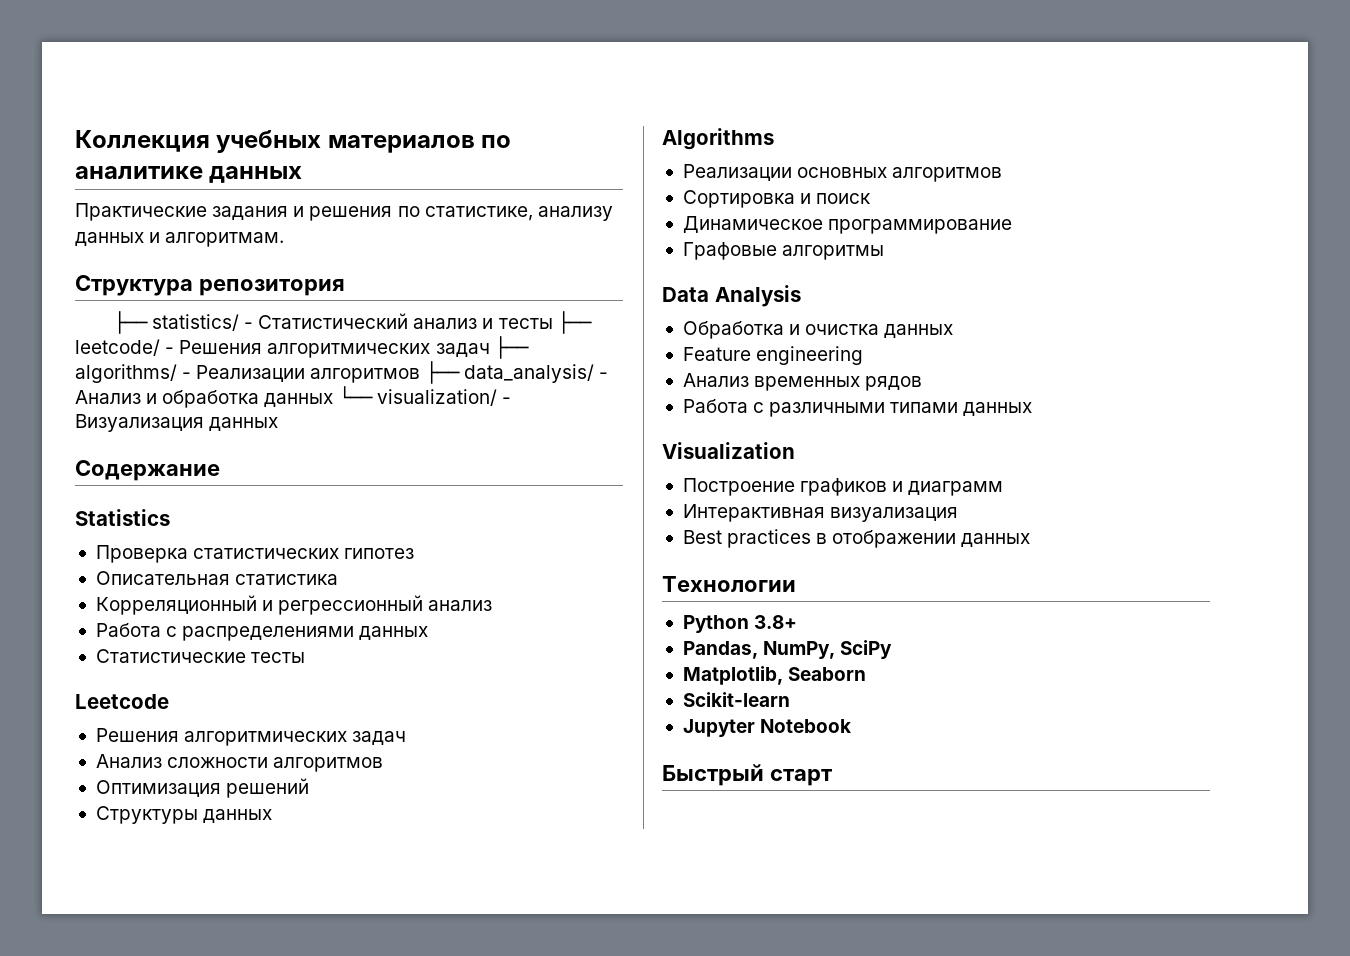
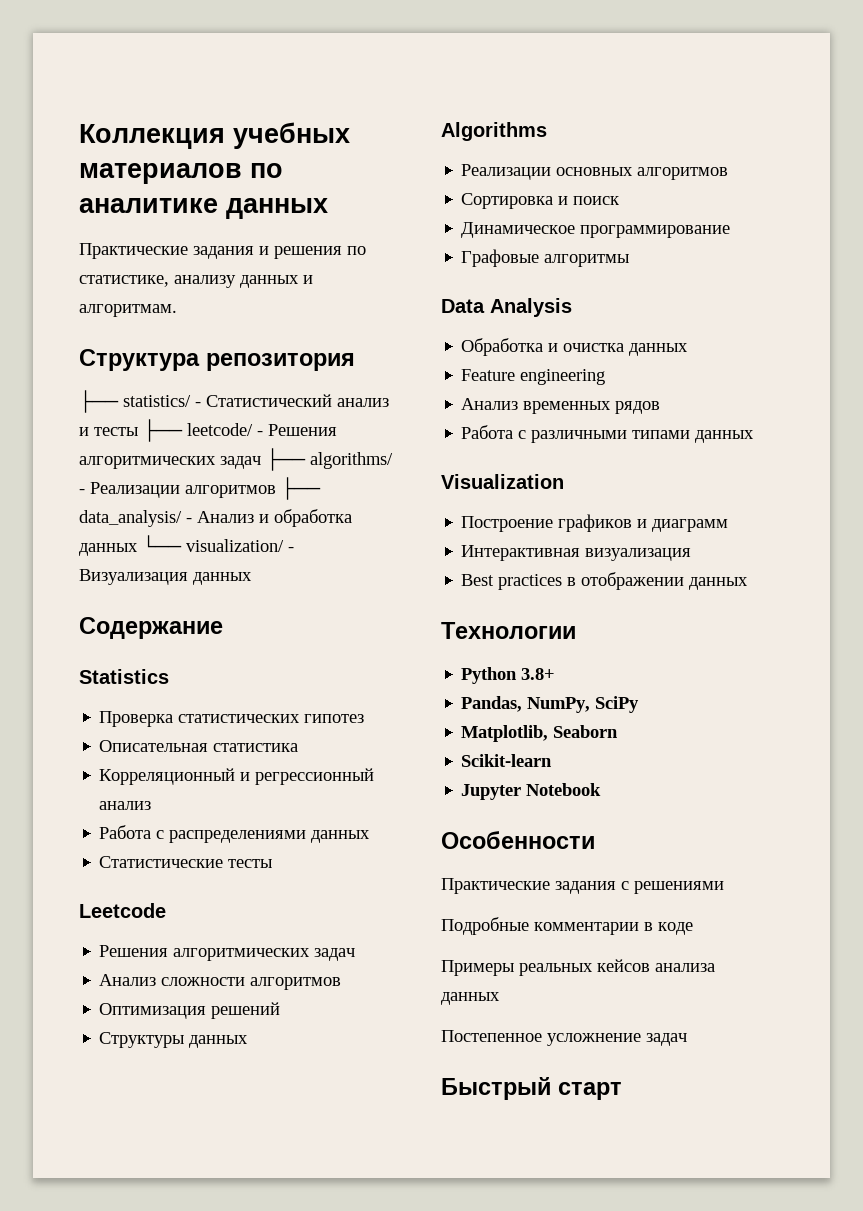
+ Особенности
+ Практические задания с решениями
+ Подробные комментарии в коде
+ Примеры реальных кейсов анализа данных
+ Постепенное усложнение задач

